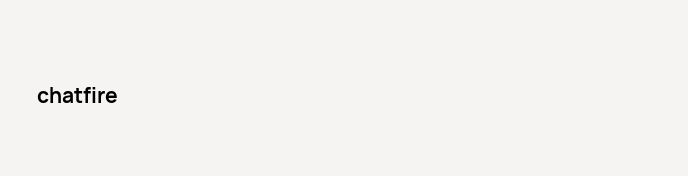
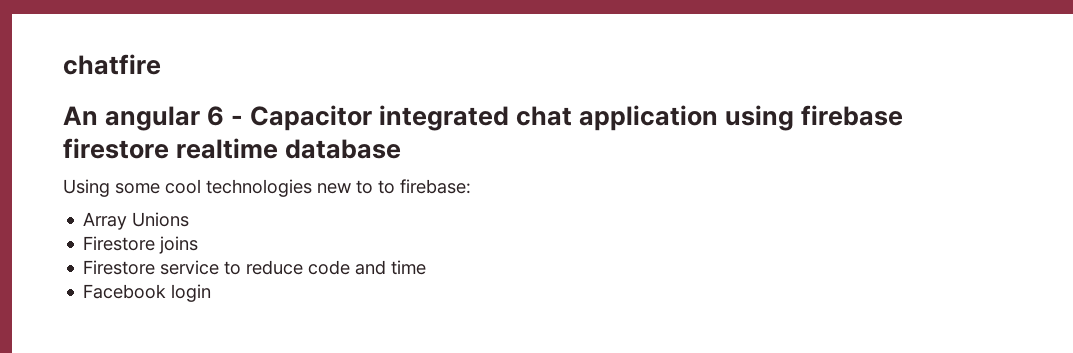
+ An angular 6 - Capacitor integrated chat application using firebase firestore realtime database
+ Using some cool technologies new to to firebase:
+ Array Unions
+ Firestore joins
+ Firestore service to reduce code and time
+ Facebook login

